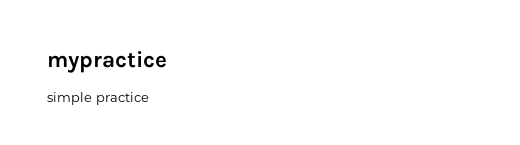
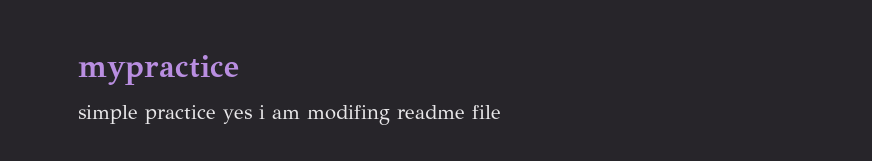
- simple practice
+ simple practice yes i am modifing readme file

